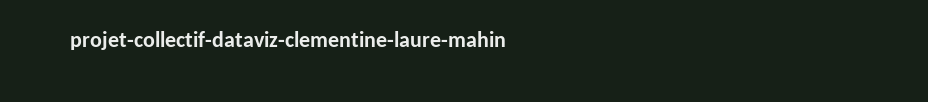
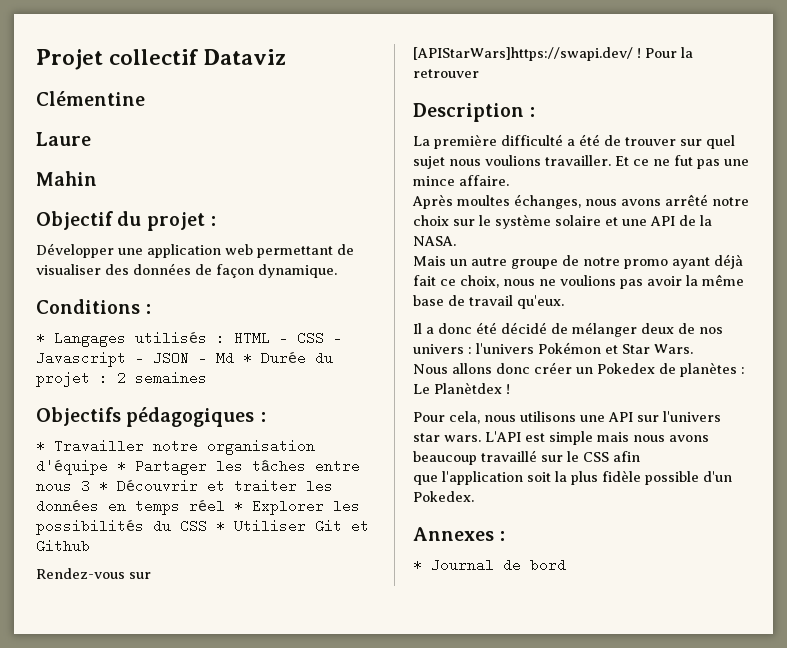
- projet-collectif-dataviz-clementine-laure-mahin
+ Projet collectif Dataviz
+ Clémentine
+ Laure
+ Mahin
+ Objectif du projet :
+ Développer une application web permettant de visualiser des données de façon dynamique.
+ Conditions :
+ * Langages utilisés : HTML - CSS - Javascript - JSON - Md * Durée du projet : 2 semaines
+ Objectifs pédagogiques :
+ * Travailler notre organisation d'équipe * Partager les tâches entre nous 3 * Découvrir et traiter les données en temps réel * Explorer les possibilités du CSS * Utiliser Git et Github
+ Rendez-vous sur [APIStarWars]https://swapi.dev/ ! Pour la retrouver
+ Description :
+ La première difficulté a été de trouver sur quel sujet nous voulions travailler. Et ce ne fut pas une mince affaire.
+ Après moultes échanges, nous avons arrêté notre choix sur le système solaire et une API de la NASA.
+ Mais un autre groupe de notre promo ayant déjà fait ce choix, nous ne voulions pas avoir la même base de travail qu'eux.
+ Il a donc été décidé de mélanger deux de nos univers : l'univers Pokémon et Star Wars.
+ Nous allons donc créer un Pokedex de planètes : Le Planètdex !
+ Pour cela, nous utilisons une API sur l'univers star wars. L'API est simple mais nous avons beaucoup travaillé sur le CSS afin
+ que l'application soit la plus fidèle possible d'un Pokedex.
+ Annexes :
+ * Journal de bord

